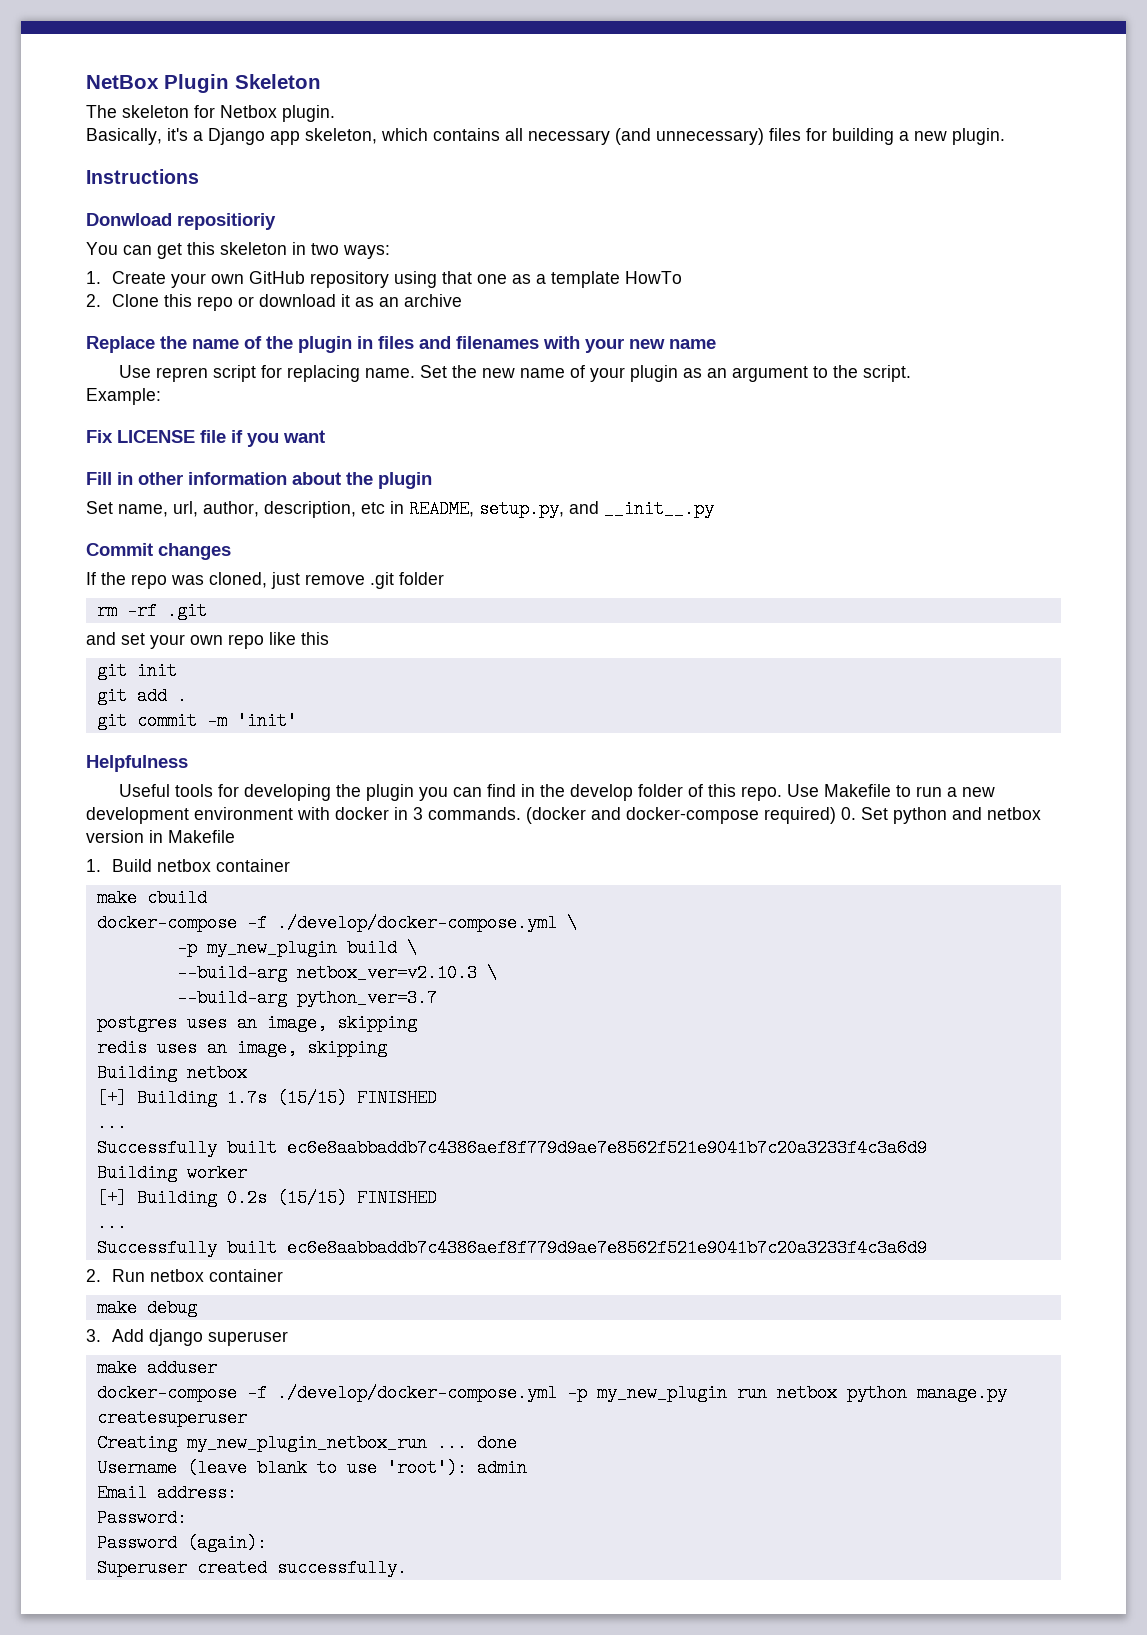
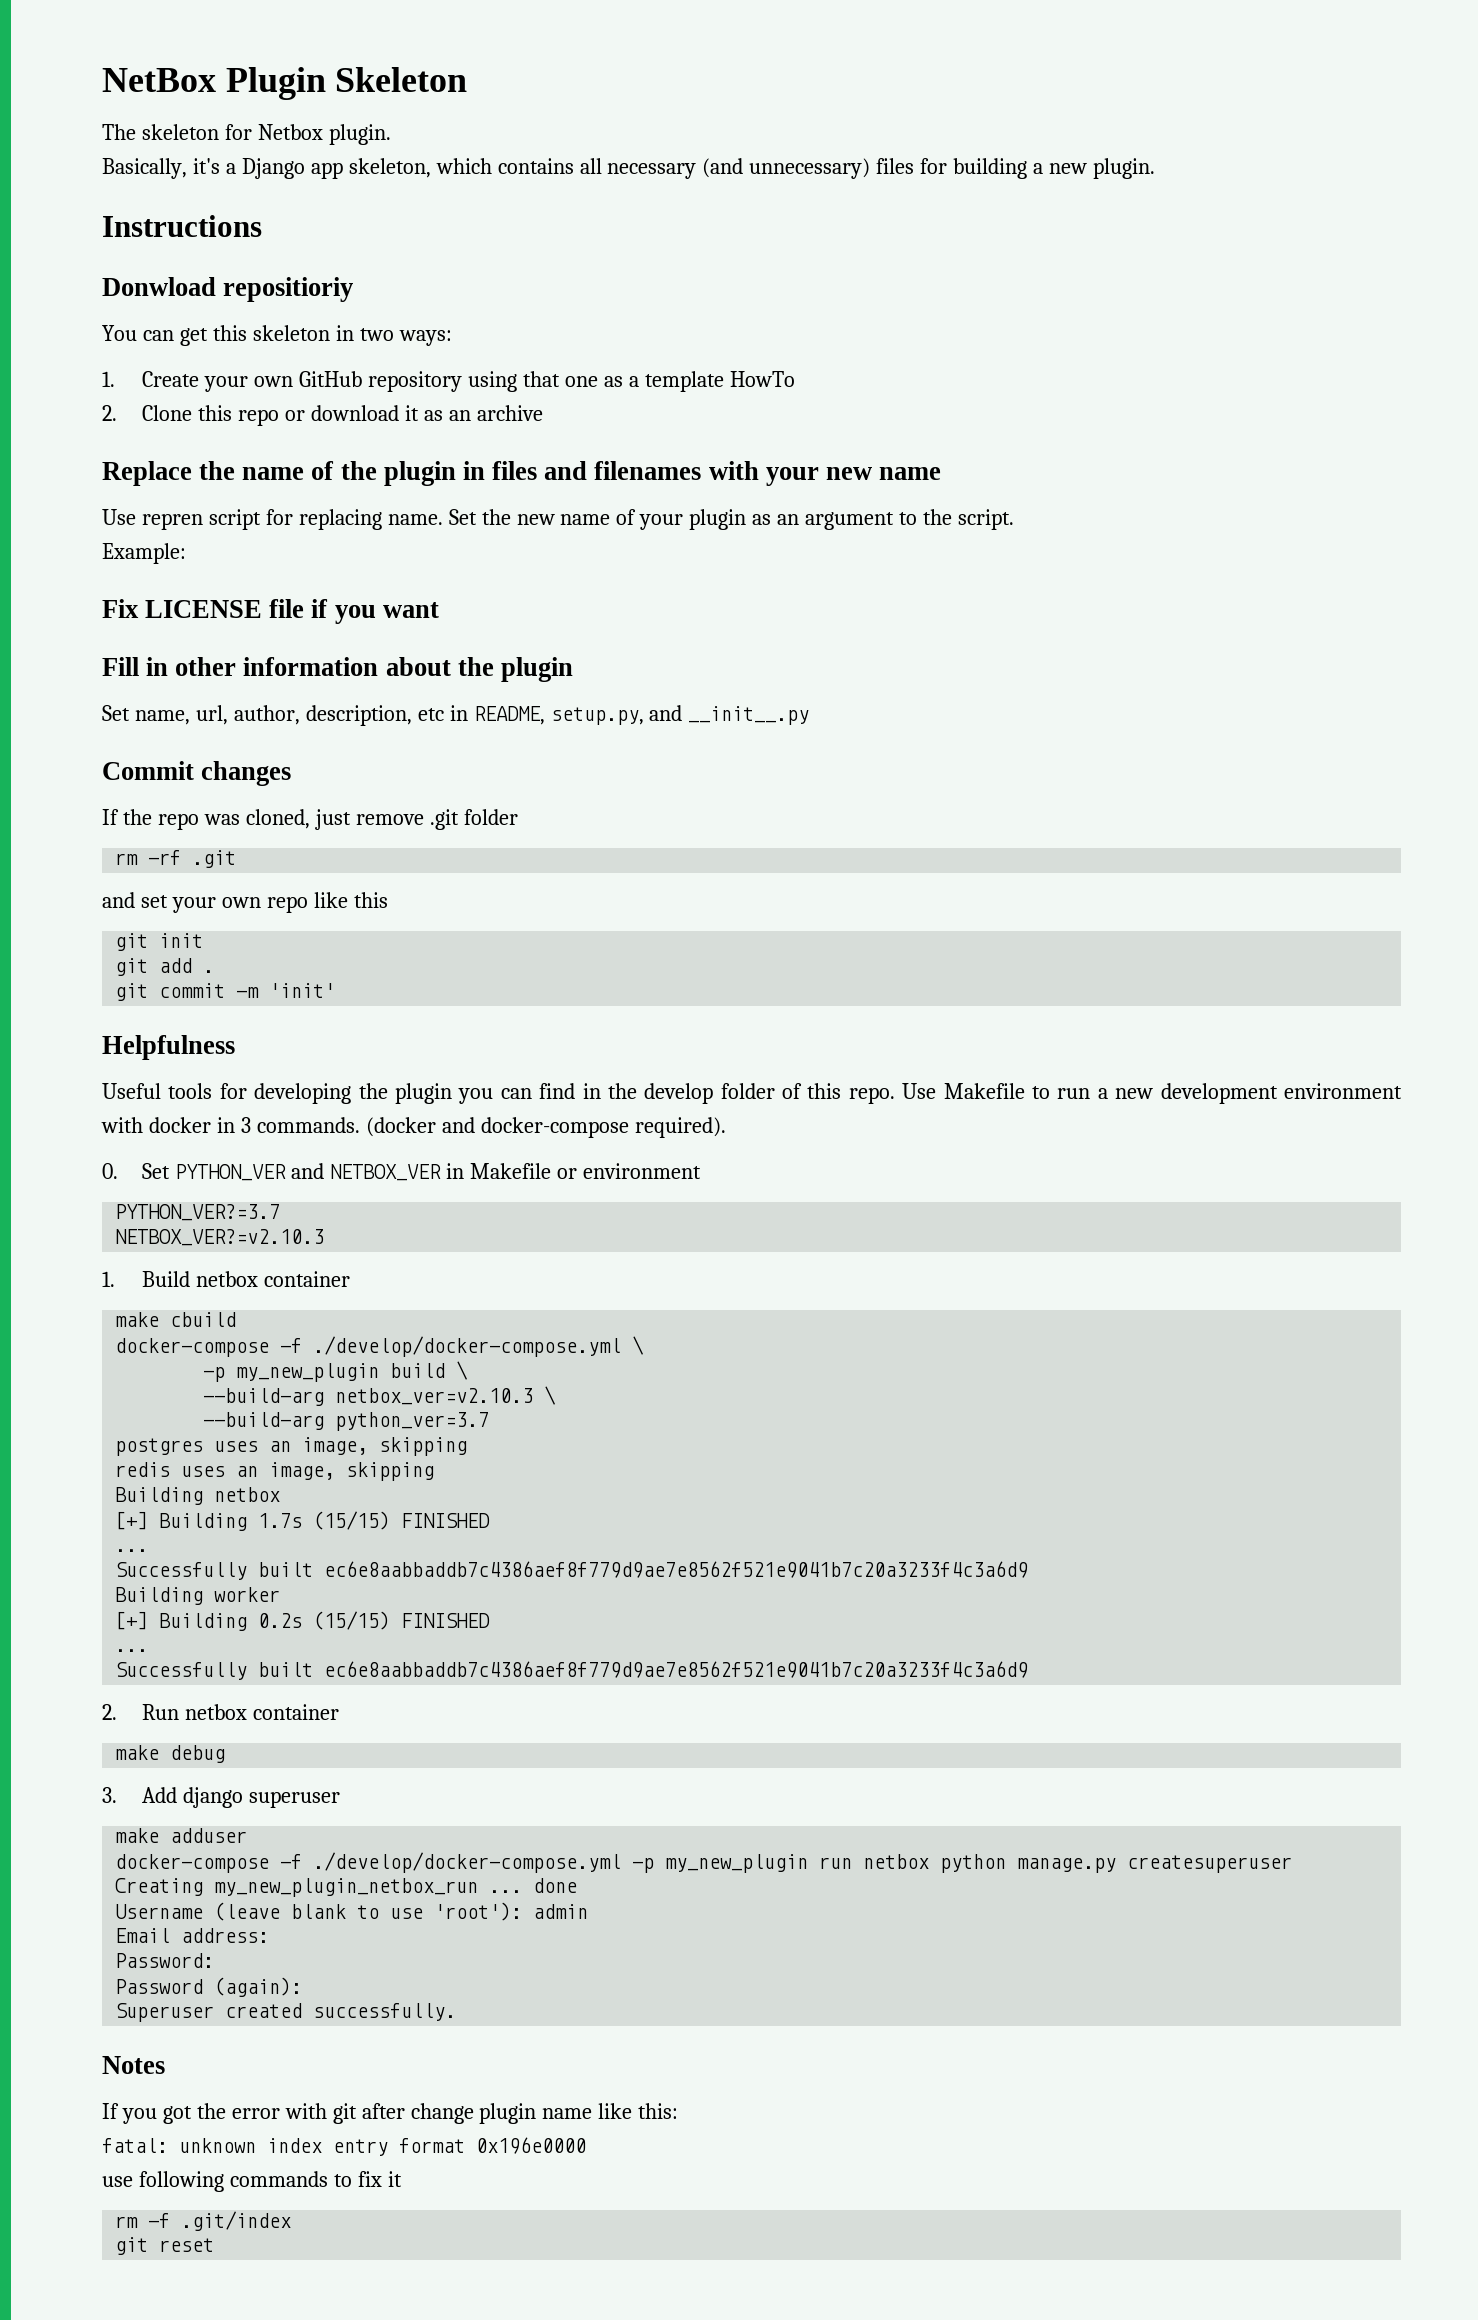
- (docker and docker-compose required) 0. Set python and netbox version in Makefile
+ (docker and docker-compose required).
+ 0. Set PYTHON_VER and NETBOX_VER in Makefile or environment
+ PYTHON_VER?=3.7
+ NETBOX_VER?=v2.10.3
+ Notes
+ If you got the error with git after change plugin name like this:
+ fatal: unknown index entry format 0x196e0000
+ use following commands to fix it
+ rm -f .git/index
+ git reset

